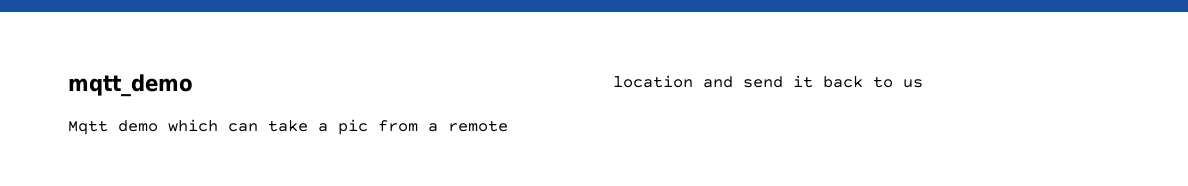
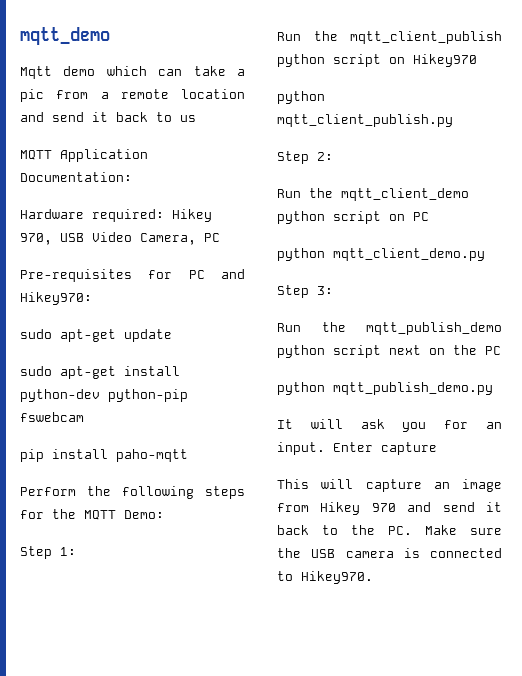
+ MQTT Application Documentation:
+ Hardware required: Hikey 970, USB Video Camera, PC
+ Pre-requisites for PC and Hikey970:
+ sudo apt-get update
+ sudo apt-get install python-dev python-pip fswebcam
+ pip install paho-mqtt
+ Perform the following steps for the MQTT Demo:
+ Step 1:
+ Run the mqtt_client_publish python script on Hikey970
+ python mqtt_client_publish.py
+ Step 2:
+ Run the mqtt_client_demo python script on PC
+ python mqtt_client_demo.py
+ Step 3:
+ Run the mqtt_publish_demo python script next on the PC
+ python mqtt_publish_demo.py
+ It will ask you for an input. Enter capture
+ This will capture an image from Hikey 970 and send it back to the PC. Make sure the USB camera is connected to Hikey970.

